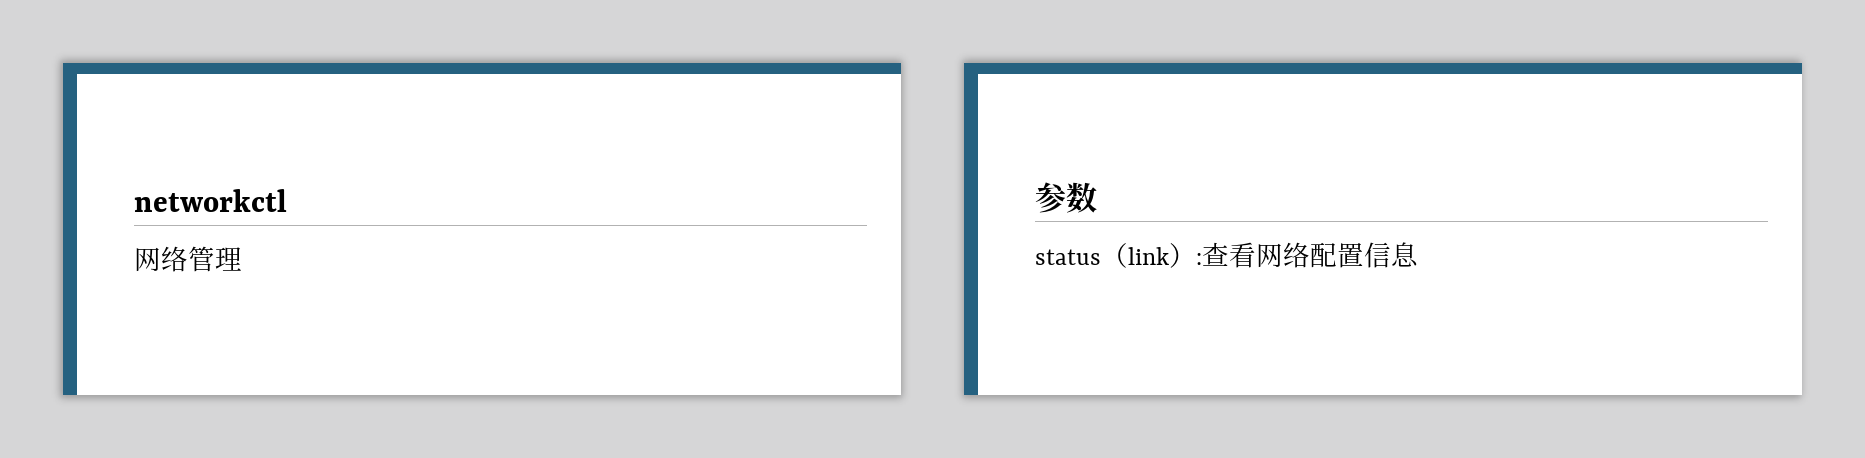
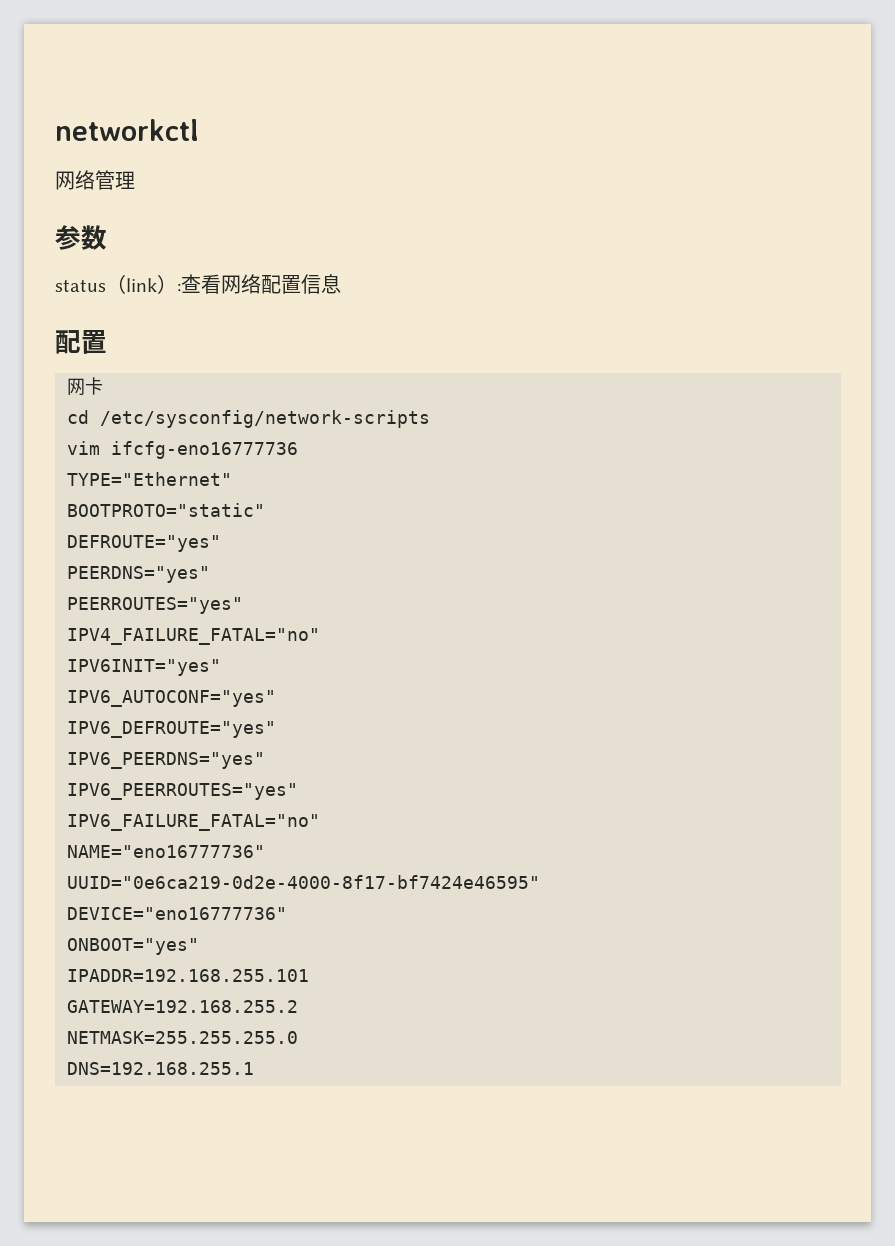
  status（link）:查看网络配置信息
+ 配置
+ 网卡
+ cd /etc/sysconfig/network-scripts
+ vim ifcfg-eno16777736
+ TYPE="Ethernet"
+ BOOTPROTO="static"
+ DEFROUTE="yes"
+ PEERDNS="yes"
+ PEERROUTES="yes"
+ IPV4_FAILURE_FATAL="no"
+ IPV6INIT="yes"
+ IPV6_AUTOCONF="yes"
+ IPV6_DEFROUTE="yes"
+ IPV6_PEERDNS="yes"
+ IPV6_PEERROUTES="yes"
+ IPV6_FAILURE_FATAL="no"
+ NAME="eno16777736"
+ UUID="0e6ca219-0d2e-4000-8f17-bf7424e46595"
+ DEVICE="eno16777736"
+ ONBOOT="yes"
+ IPADDR=192.168.255.101
+ GATEWAY=192.168.255.2
+ NETMASK=255.255.255.0
+ DNS=192.168.255.1

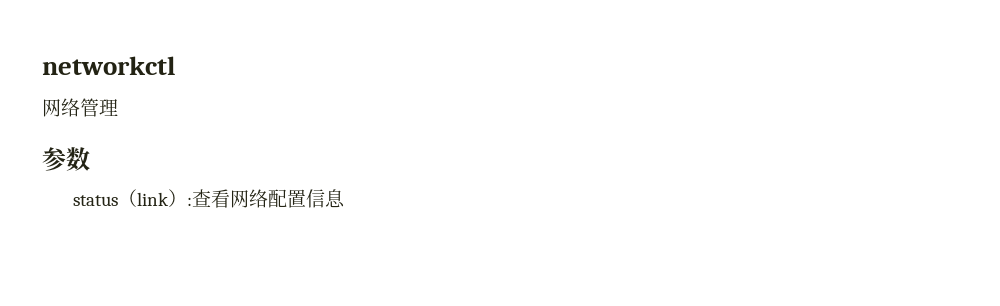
  status（link）:查看网络配置信息
- 配置
- 网卡
- cd /etc/sysconfig/network-scripts
- vim ifcfg-eno16777736
- TYPE="Ethernet"
- BOOTPROTO="static"
- DEFROUTE="yes"
- PEERDNS="yes"
- PEERROUTES="yes"
- IPV4_FAILURE_FATAL="no"
- IPV6INIT="yes"
- IPV6_AUTOCONF="yes"
- IPV6_DEFROUTE="yes"
- IPV6_PEERDNS="yes"
- IPV6_PEERROUTES="yes"
- IPV6_FAILURE_FATAL="no"
- NAME="eno16777736"
- UUID="0e6ca219-0d2e-4000-8f17-bf7424e46595"
- DEVICE="eno16777736"
- ONBOOT="yes"
- IPADDR=192.168.255.101
- GATEWAY=192.168.255.2
- NETMASK=255.255.255.0
- DNS=192.168.255.1

